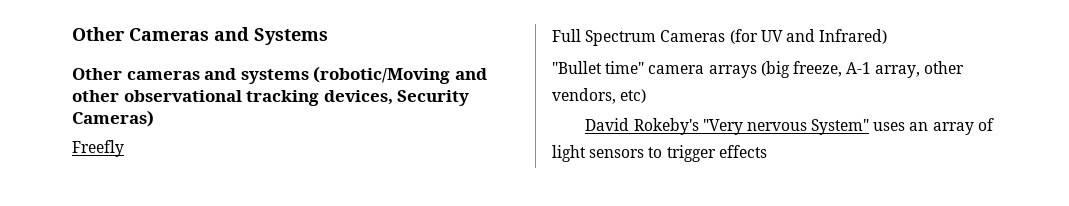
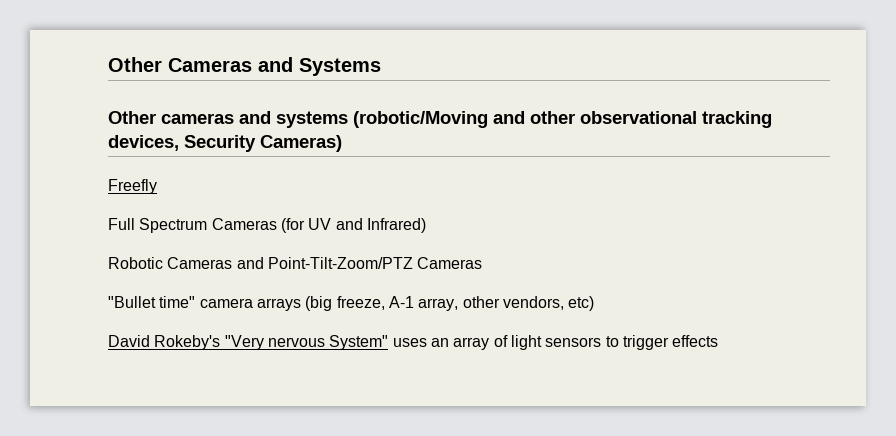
+ Robotic Cameras and Point-Tilt-Zoom/PTZ Cameras

